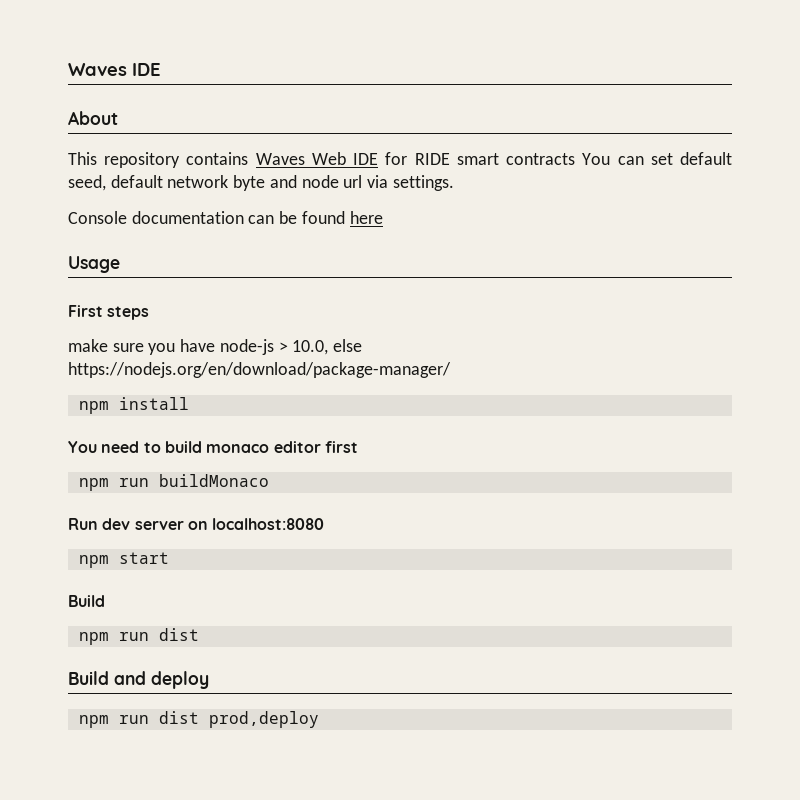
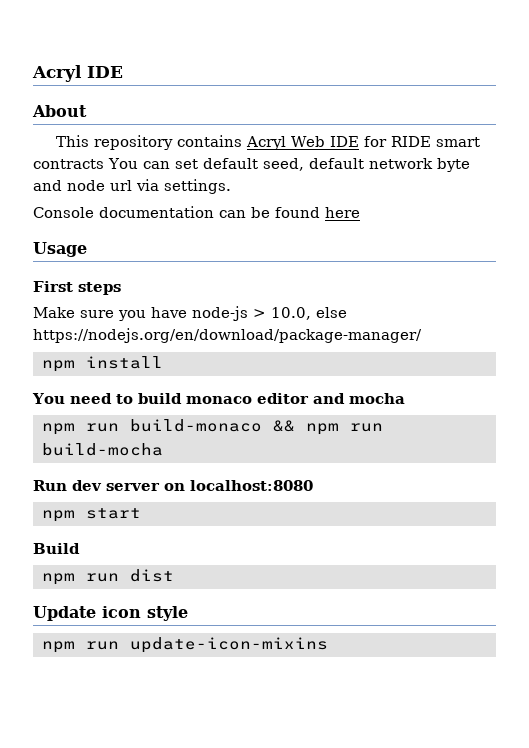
- Waves IDE
+ Acryl IDE
- This repository contains Waves Web IDE for RIDE smart contracts You can set default seed, default network byte and node url via settings.
+ This repository contains Acryl Web IDE for RIDE smart contracts You can set default seed, default network byte and node url via settings.
- make sure you have node-js > 10.0, else https://nodejs.org/en/download/package-manager/
+ Make sure you have node-js > 10.0, else https://nodejs.org/en/download/package-manager/
- You need to build monaco editor first
- npm run buildMonaco
+ You need to build monaco editor and mocha
+ npm run build-monaco && npm run build-mocha
- Build and deploy
- npm run dist prod,deploy
+ Update icon style
+ npm run update-icon-mixins

